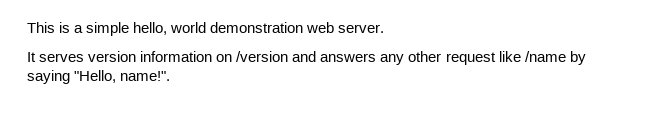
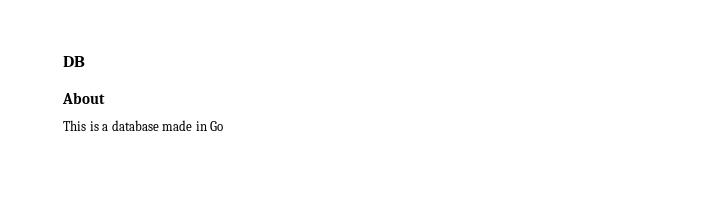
+ DB
+ About
- This is a simple hello, world demonstration web server.
- It serves version information on /version and answers any other request like /name by saying "Hello, name!".
+ This is a database made in Go

